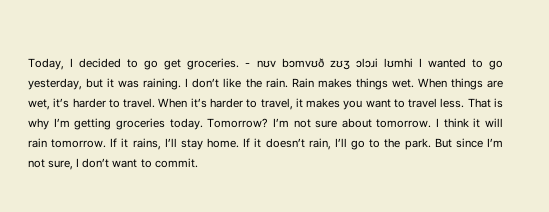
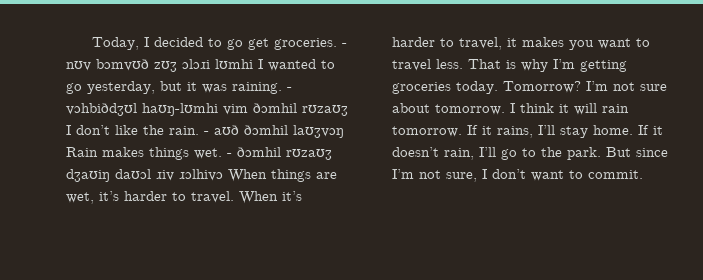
- I don’t like the rain.
+ - vɔhbiðdʒʊl haʊŋ-lʊmhi vim ðɔmhil rʊzaʊʒ I don’t like the rain.
- Rain makes things wet. When things are wet, it’s harder to travel.
+ - aʊð ðɔmhil laʊʒvɔŋ Rain makes things wet. - ðɔmhil rʊzaʊʒ dʒaʊiŋ daʊɔl ɹiv ɹɔlhivɔ When things are wet, it’s harder to travel.

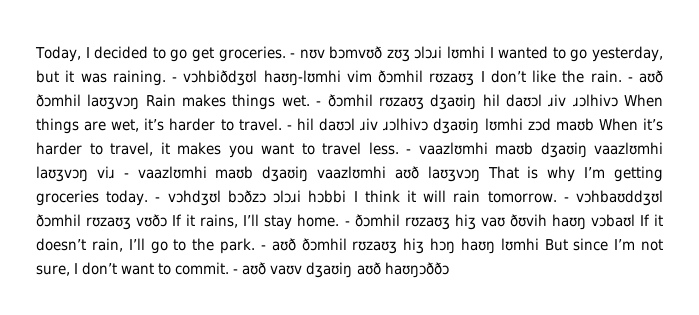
- - ðɔmhil rʊzaʊʒ dʒaʊiŋ daʊɔl ɹiv ɹɔlhivɔ When things are wet, it’s harder to travel.
+ - ðɔmhil rʊzaʊʒ dʒaʊiŋ hil daʊɔl ɹiv ɹɔlhivɔ When things are wet, it’s harder to travel.
- When it’s harder to travel, it makes you want to travel less.
+ - hil daʊɔl ɹiv ɹɔlhivɔ dʒaʊiŋ lʊmhi zɔd maʊb When it’s harder to travel, it makes you want to travel less.
- That is why I’m getting groceries today.
+ - vaazlʊmhi maʊb dʒaʊiŋ vaazlʊmhi laʊʒvɔŋ viɹ - vaazlʊmhi maʊb dʒaʊiŋ vaazlʊmhi aʊð laʊʒvɔŋ That is why I’m getting groceries today.
- Tomorrow? I’m not sure about tomorrow. I think it will rain tomorrow.
+ - vɔhdʒʊl bɔðzɔ ɔlɔɹi hɔbbi I think it will rain tomorrow.
- If it rains, I’ll stay home.
+ - vɔhbaʊddʒʊl ðɔmhil rʊzaʊʒ vʊðɔ If it rains, I’ll stay home.
- If it doesn’t rain, I’ll go to the park.
+ - ðɔmhil rʊzaʊʒ hiʒ vaʊ ðʊvih haʊŋ vɔbaʊl If it doesn’t rain, I’ll go to the park.
- But since I’m not sure, I don’t want to commit.
+ - aʊð ðɔmhil rʊzaʊʒ hiʒ hɔŋ haʊŋ lʊmhi But since I’m not sure, I don’t want to commit.
+ - aʊð vaʊv dʒaʊiŋ aʊð haʊŋɔððɔ

